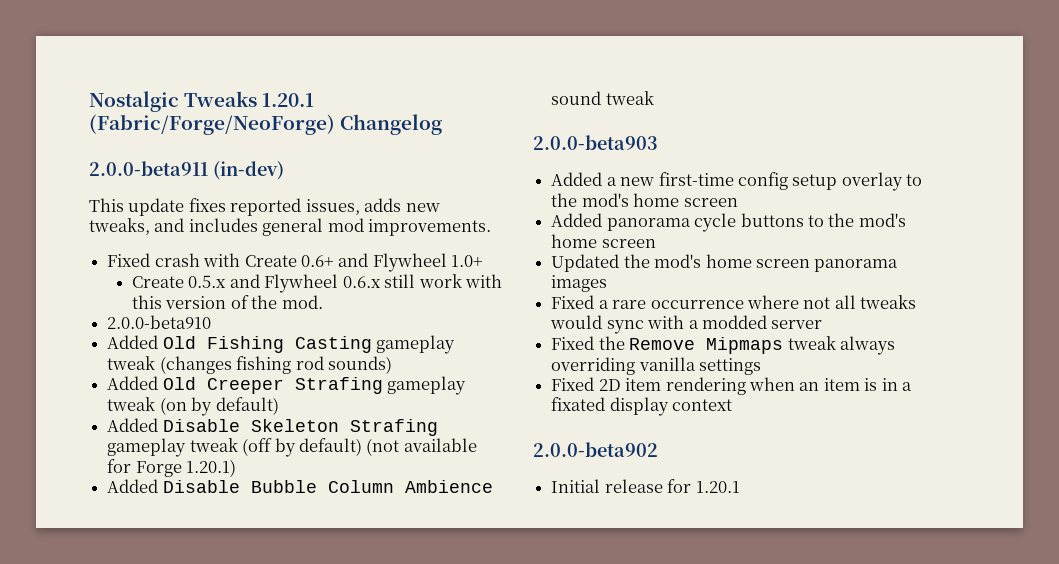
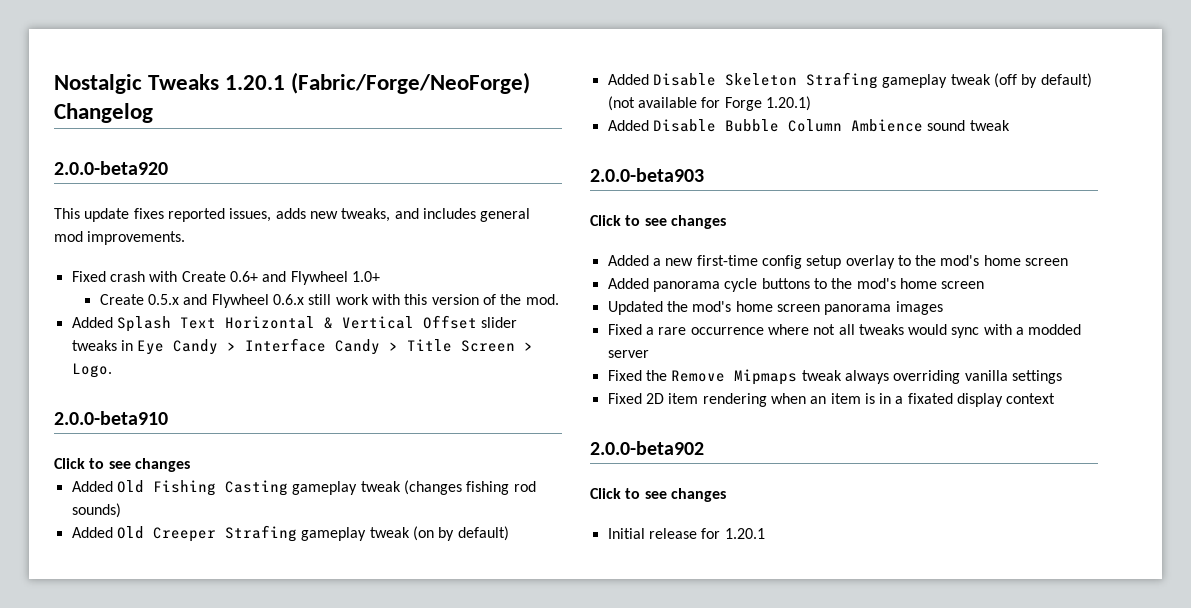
- 2.0.0-beta911 (in-dev)
+ 2.0.0-beta920
+ Added Splash Text Horizontal & Vertical Offset slider tweaks in Eye Candy > Interface Candy > Title Screen > Logo.
  2.0.0-beta910
+ Click to see changes
  2.0.0-beta903
+ Click to see changes
  2.0.0-beta902
+ Click to see changes

